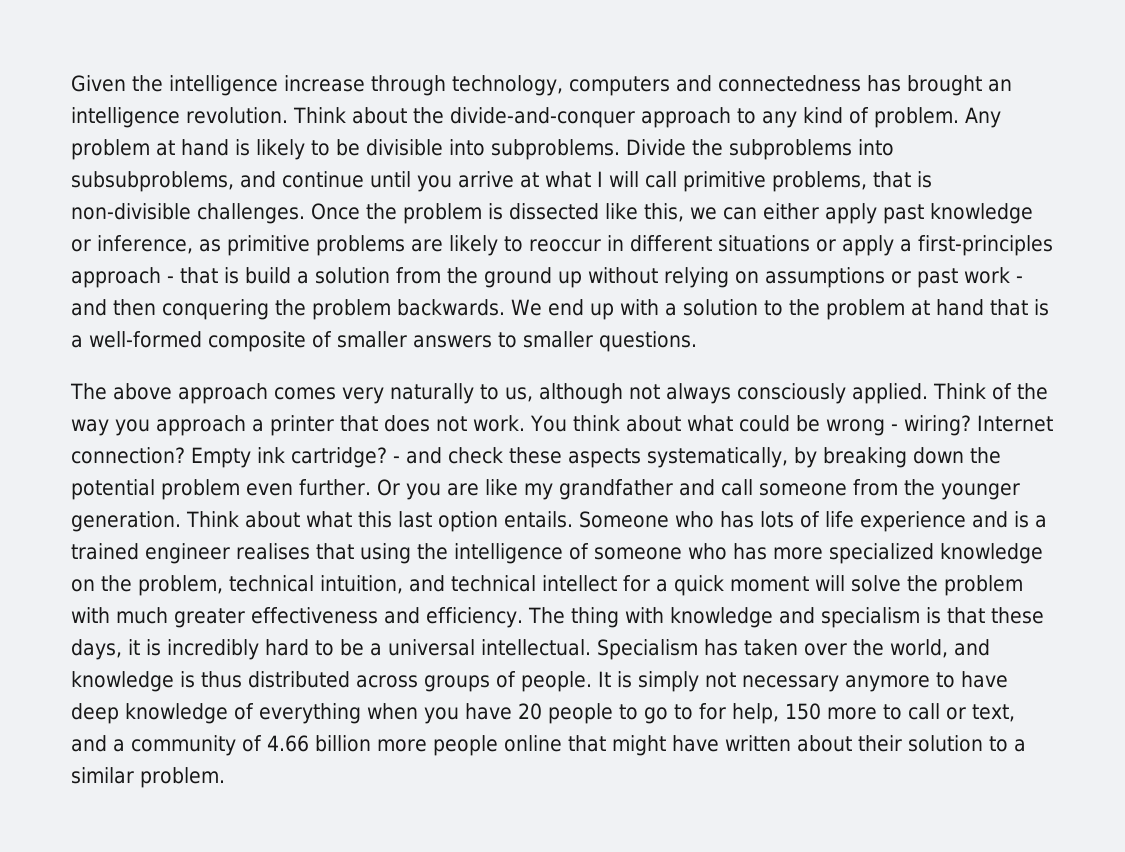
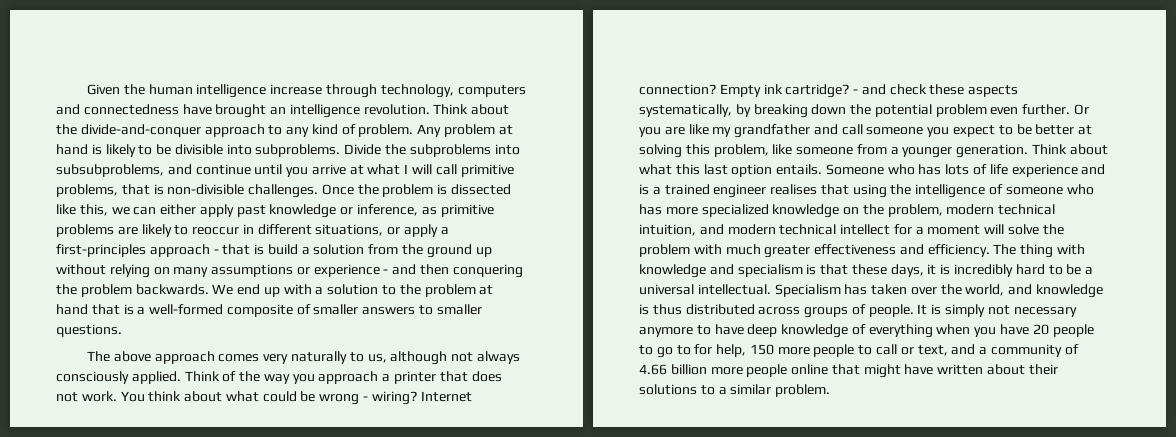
- Given the intelligence increase through technology, computers and connectedness has brought an intelligence revolution.
+ Given the human intelligence increase through technology, computers and connectedness have brought an intelligence revolution.
- Once the problem is dissected like this, we can either apply past knowledge or inference, as primitive problems are likely to reoccur in different situations or apply a first-principles approach - that is build a solution from the ground up without relying on assumptions or past work - and then conquering the problem backwards.
+ Once the problem is dissected like this, we can either apply past knowledge or inference, as primitive problems are likely to reoccur in different situations, or apply a first-principles approach - that is build a solution from the ground up without relying on many assumptions or experience - and then conquering the problem backwards.
- Or you are like my grandfather and call someone from the younger generation.
+ Or you are like my grandfather and call someone you expect to be better at solving this problem, like someone from a younger generation.
- Someone who has lots of life experience and is a trained engineer realises that using the intelligence of someone who has more specialized knowledge on the problem, technical intuition, and technical intellect for a quick moment will solve the problem with much greater effectiveness and efficiency.
+ Someone who has lots of life experience and is a trained engineer realises that using the intelligence of someone who has more specialized knowledge on the problem, modern technical intuition, and modern technical intellect for a moment will solve the problem with much greater effectiveness and efficiency.
- It is simply not necessary anymore to have deep knowledge of everything when you have 20 people to go to for help, 150 more to call or text, and a community of 4.66 billion more people online that might have written about their solution to a similar problem.
+ It is simply not necessary anymore to have deep knowledge of everything when you have 20 people to go to for help, 150 more people to call or text, and a community of 4.66 billion more people online that might have written about their solutions to a similar problem.

